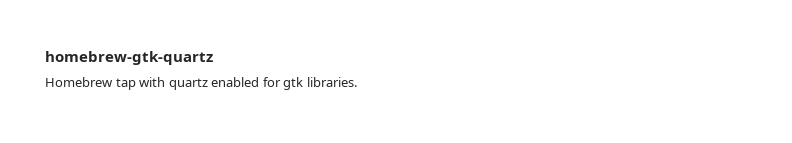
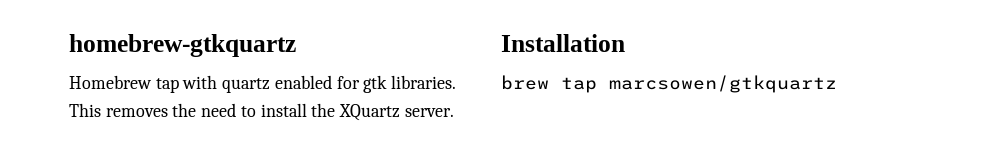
- homebrew-gtk-quartz
+ homebrew-gtkquartz
+ This removes the need to install the XQuartz server.
+ Installation
+ brew tap marcsowen/gtkquartz

